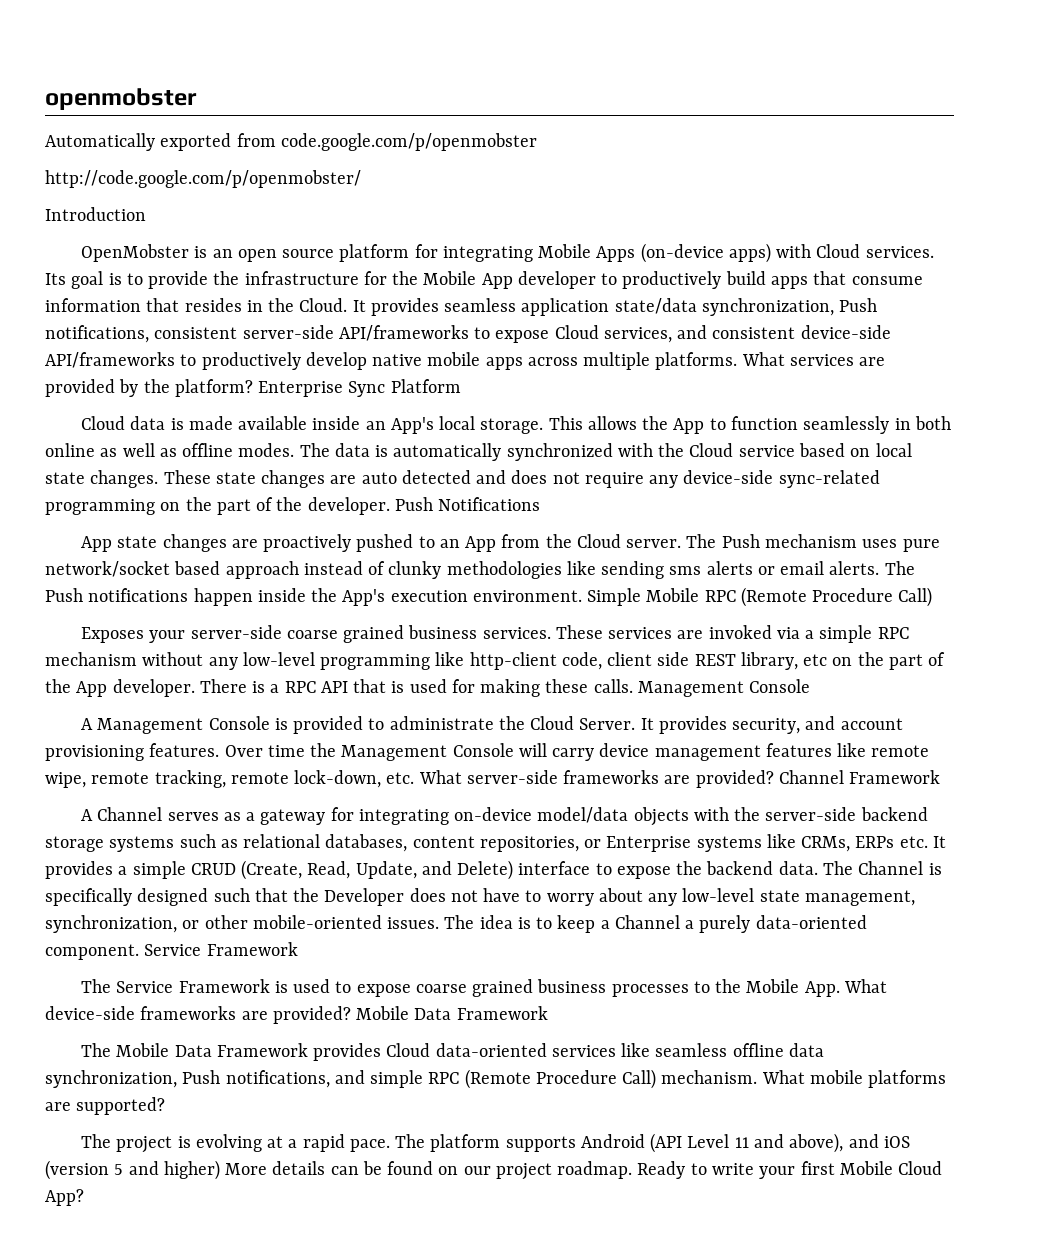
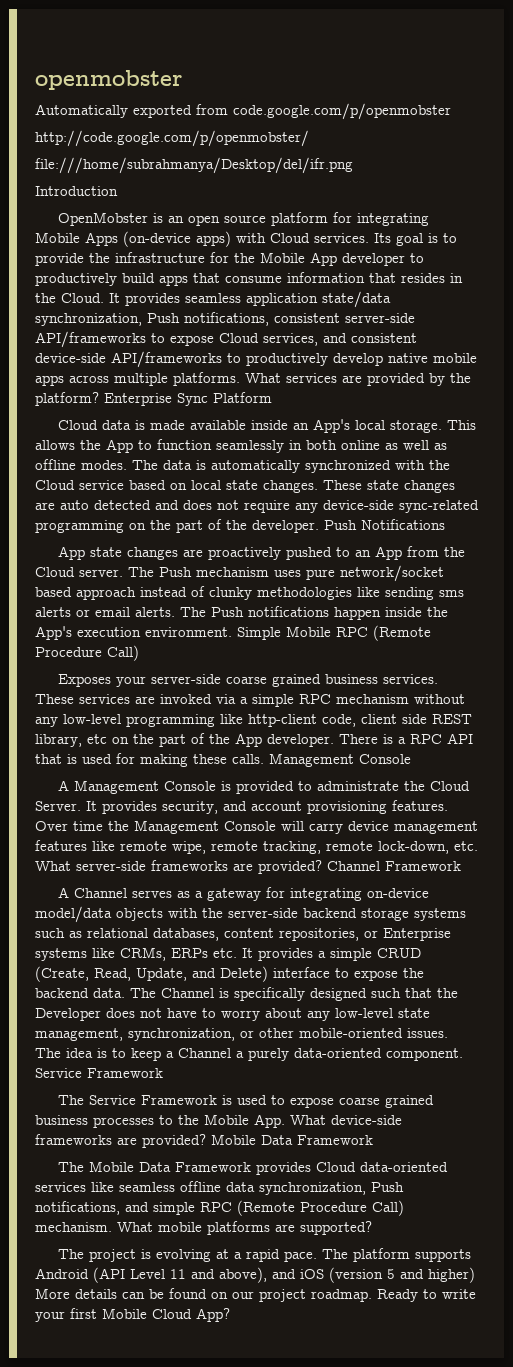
+ file:///home/subrahmanya/Desktop/del/ifr.png

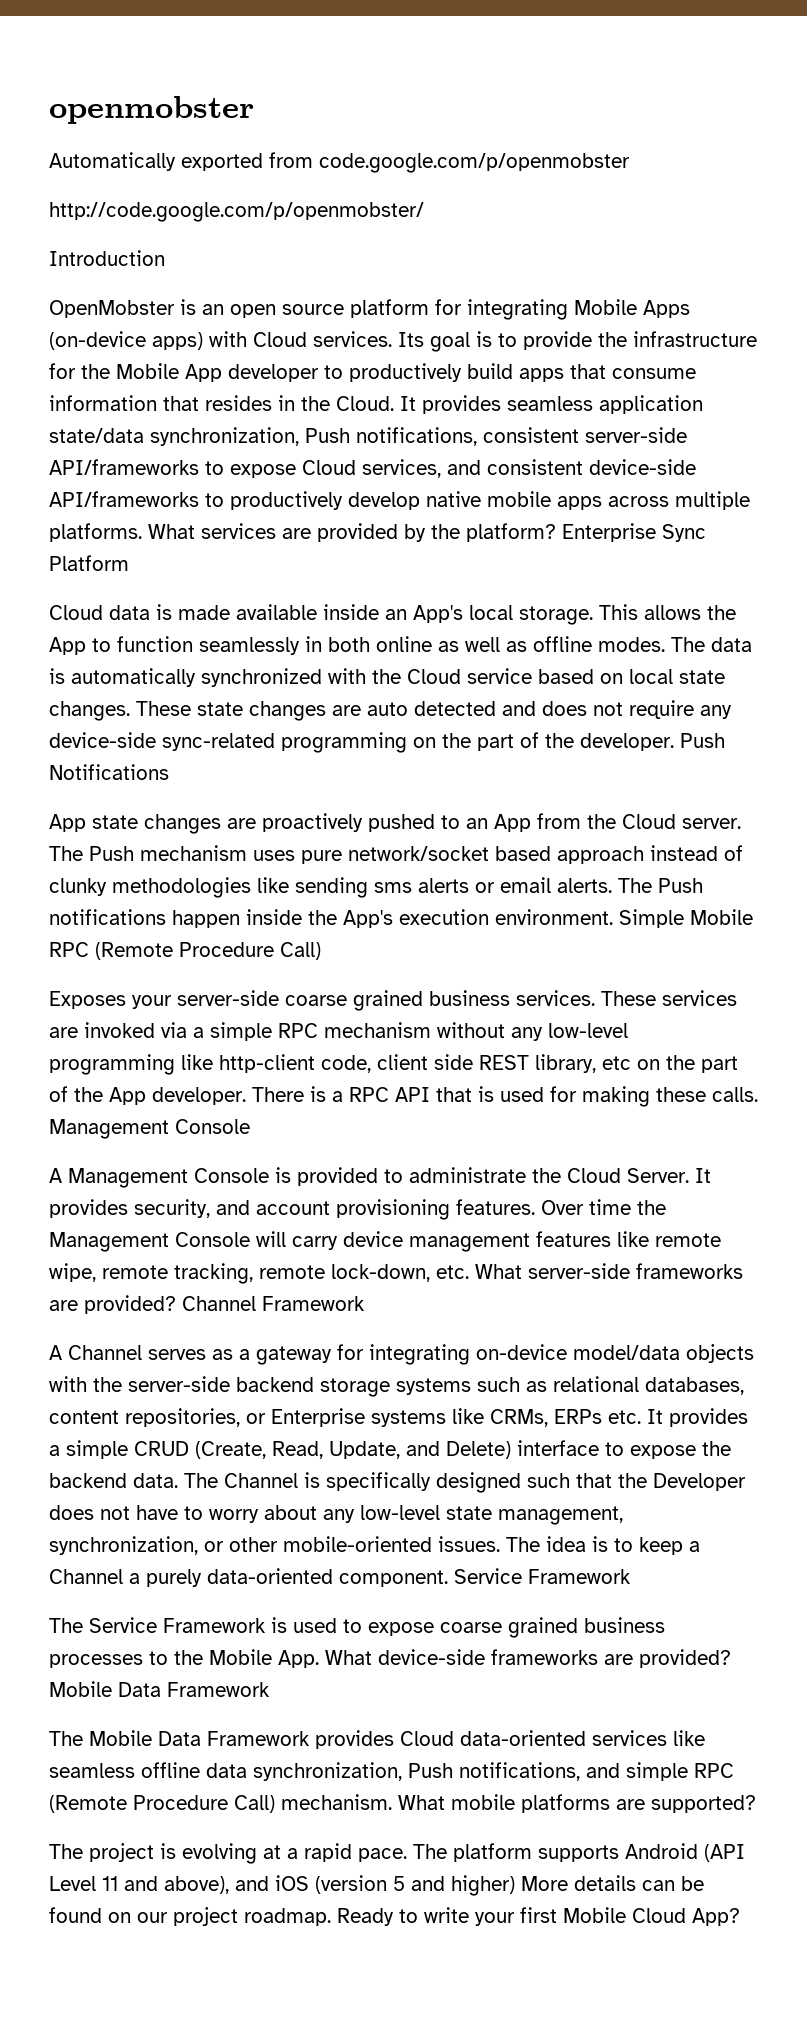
- file:///home/subrahmanya/Desktop/del/ifr.png

